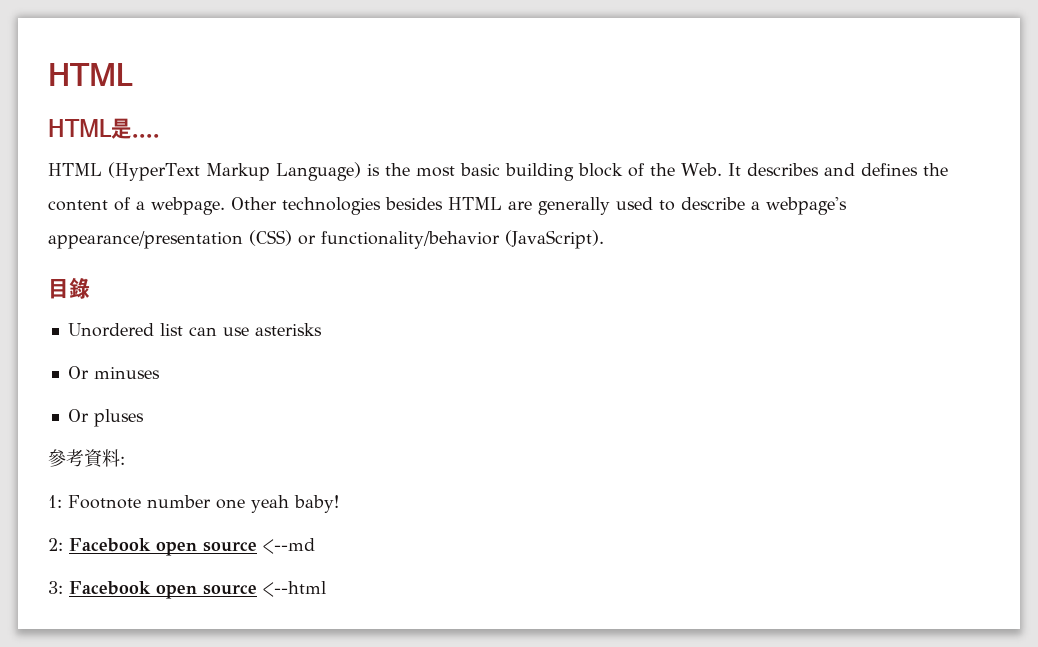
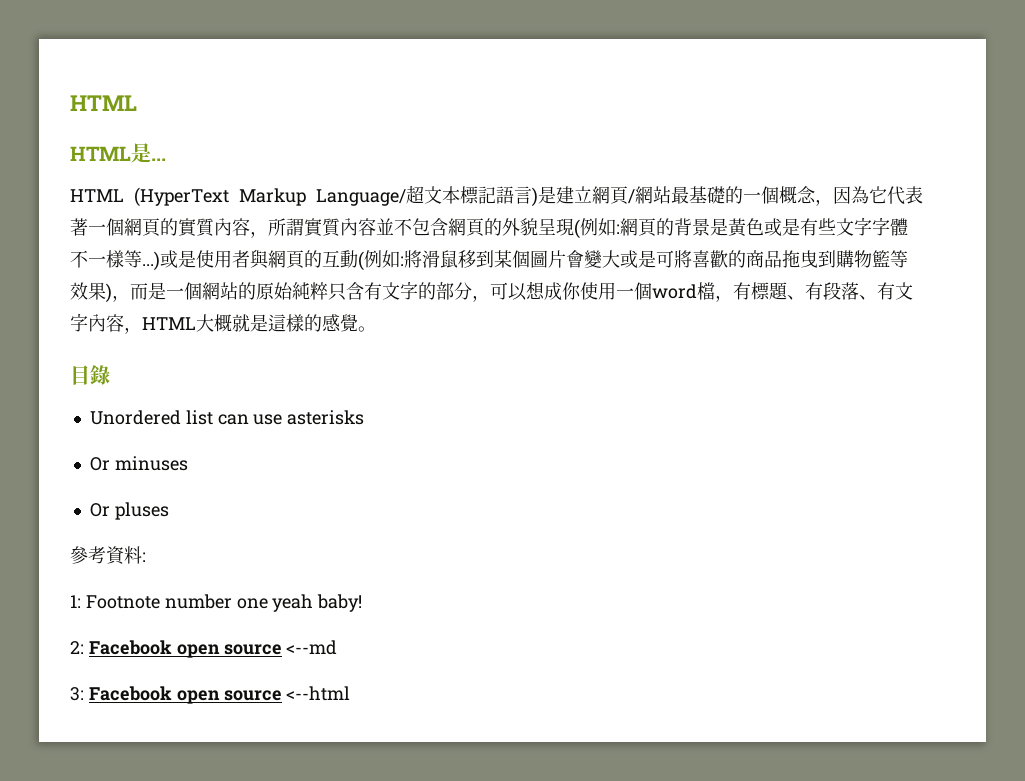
- HTML是....
+ HTML是...
- HTML (HyperText Markup Language) is the most basic building block of the Web. It describes and defines the content of a webpage. Other technologies besides HTML are generally used to describe a webpage's appearance/presentation (CSS) or functionality/behavior (JavaScript).
+ HTML (HyperText Markup Language/超文本標記語言)是建立網頁/網站最基礎的一個概念，因為它代表著一個網頁的實質內容，所謂實質內容並不包含網頁的外貌呈現(例如:網頁的背景是黃色或是有些文字字體不一樣等...)或是使用者與網頁的互動(例如:將滑鼠移到某個圖片會變大或是可將喜歡的商品拖曳到購物籃等效果)，而是一個網站的原始純粹只含有文字的部分，可以想成你使用一個word檔，有標題、有段落、有文字內容，HTML大概就是這樣的感覺。

